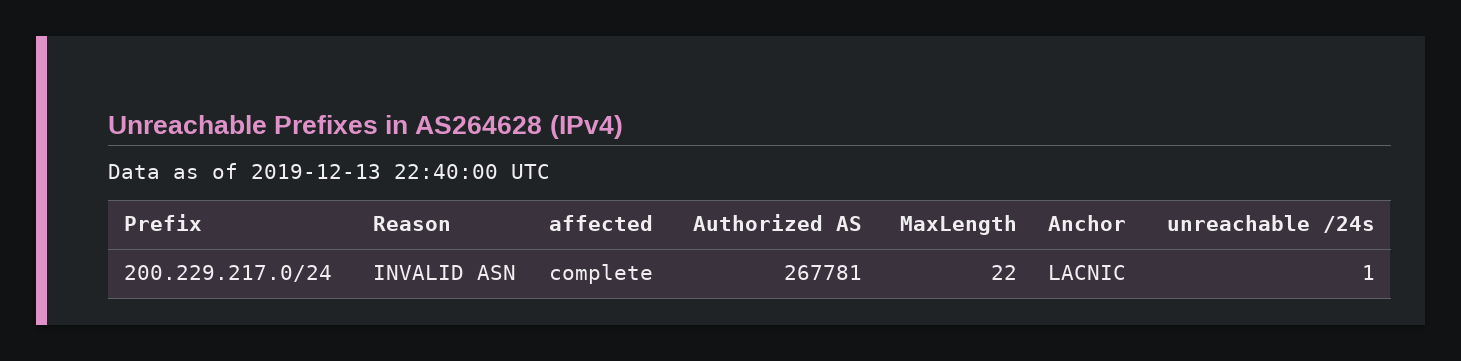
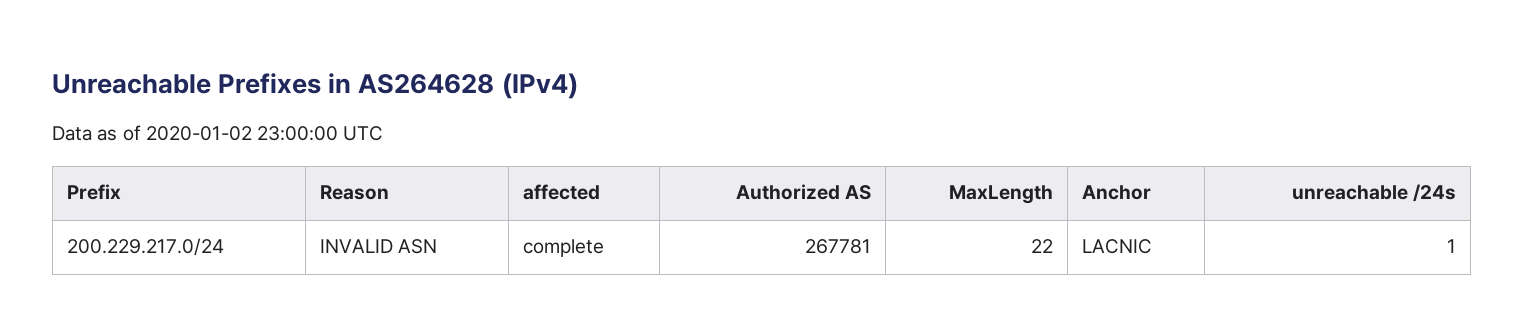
- Data as of 2019-12-13 22:40:00 UTC
+ Data as of 2020-01-02 23:00:00 UTC

